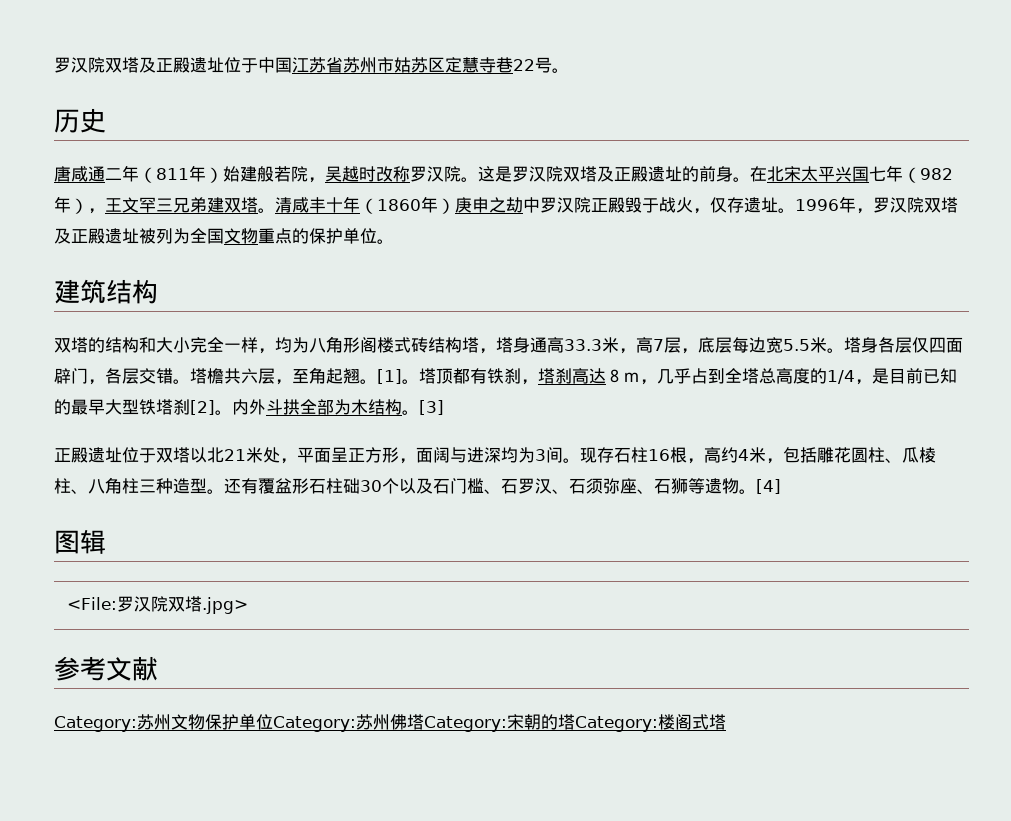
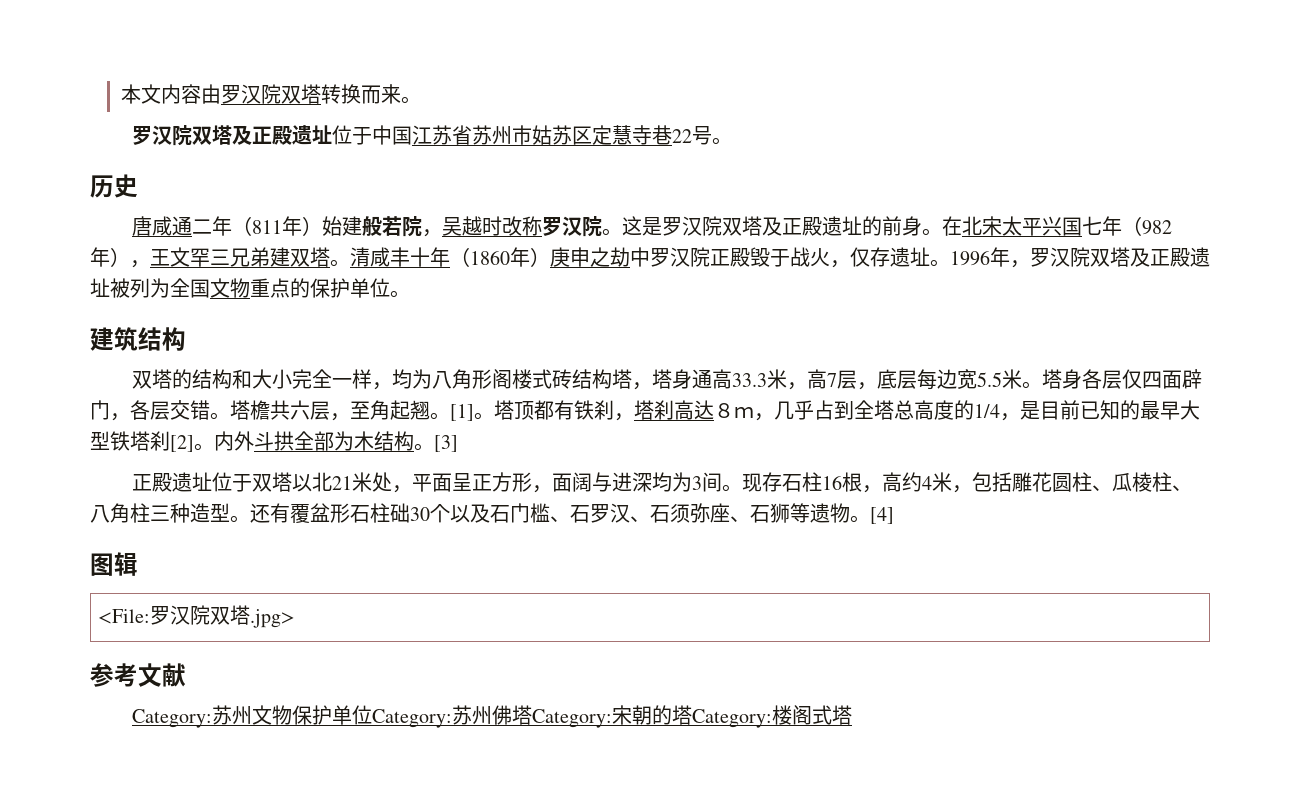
+ 本文内容由罗汉院双塔转换而来。

